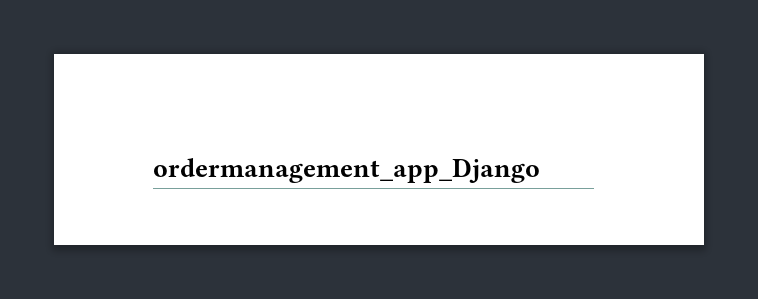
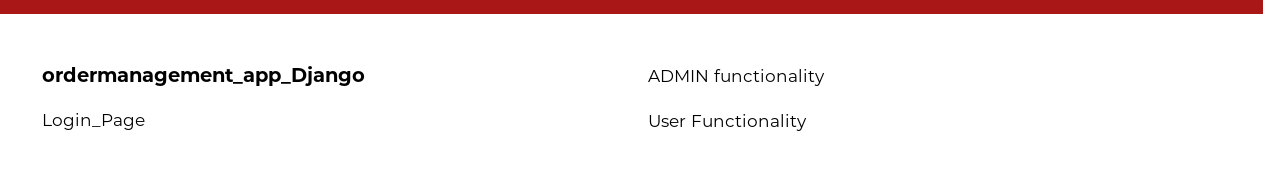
+ Login_Page
+ ADMIN functionality
+ User Functionality

